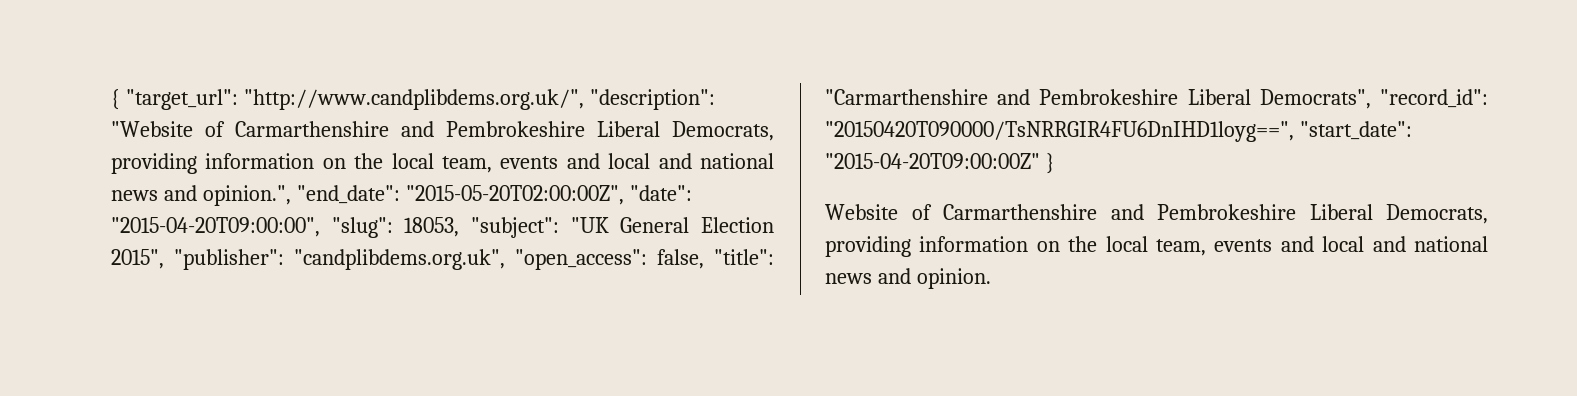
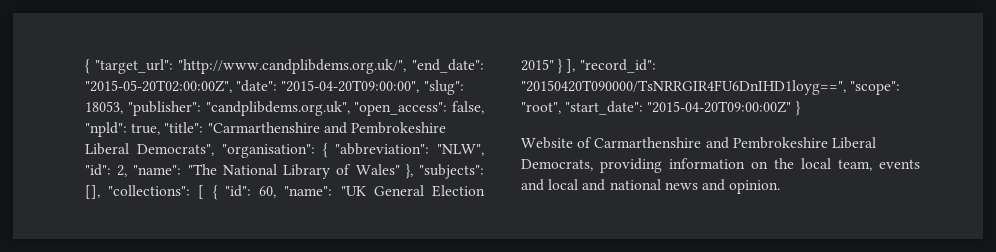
- { "target_url": "http://www.candplibdems.org.uk/", "description": "Website of Carmarthenshire and Pembrokeshire Liberal Democrats, providing information on the local team, events and local and national news and opinion.", "end_date": "2015-05-20T02:00:00Z", "date": "2015-04-20T09:00:00", "slug": 18053, "subject": "UK General Election 2015", "publisher": "candplibdems.org.uk", "open_access": false, "title": "Carmarthenshire and Pembrokeshire Liberal Democrats", "record_id": "20150420T090000/TsNRRGIR4FU6DnIHD1loyg==", "start_date": "2015-04-20T09:00:00Z" }
+ { "target_url": "http://www.candplibdems.org.uk/", "end_date": "2015-05-20T02:00:00Z", "date": "2015-04-20T09:00:00", "slug": 18053, "publisher": "candplibdems.org.uk", "open_access": false, "npld": true, "title": "Carmarthenshire and Pembrokeshire Liberal Democrats", "organisation": { "abbreviation": "NLW", "id": 2, "name": "The National Library of Wales" }, "subjects": [], "collections": [ { "id": 60, "name": "UK General Election 2015" } ], "record_id": "20150420T090000/TsNRRGIR4FU6DnIHD1loyg==", "scope": "root", "start_date": "2015-04-20T09:00:00Z" }

